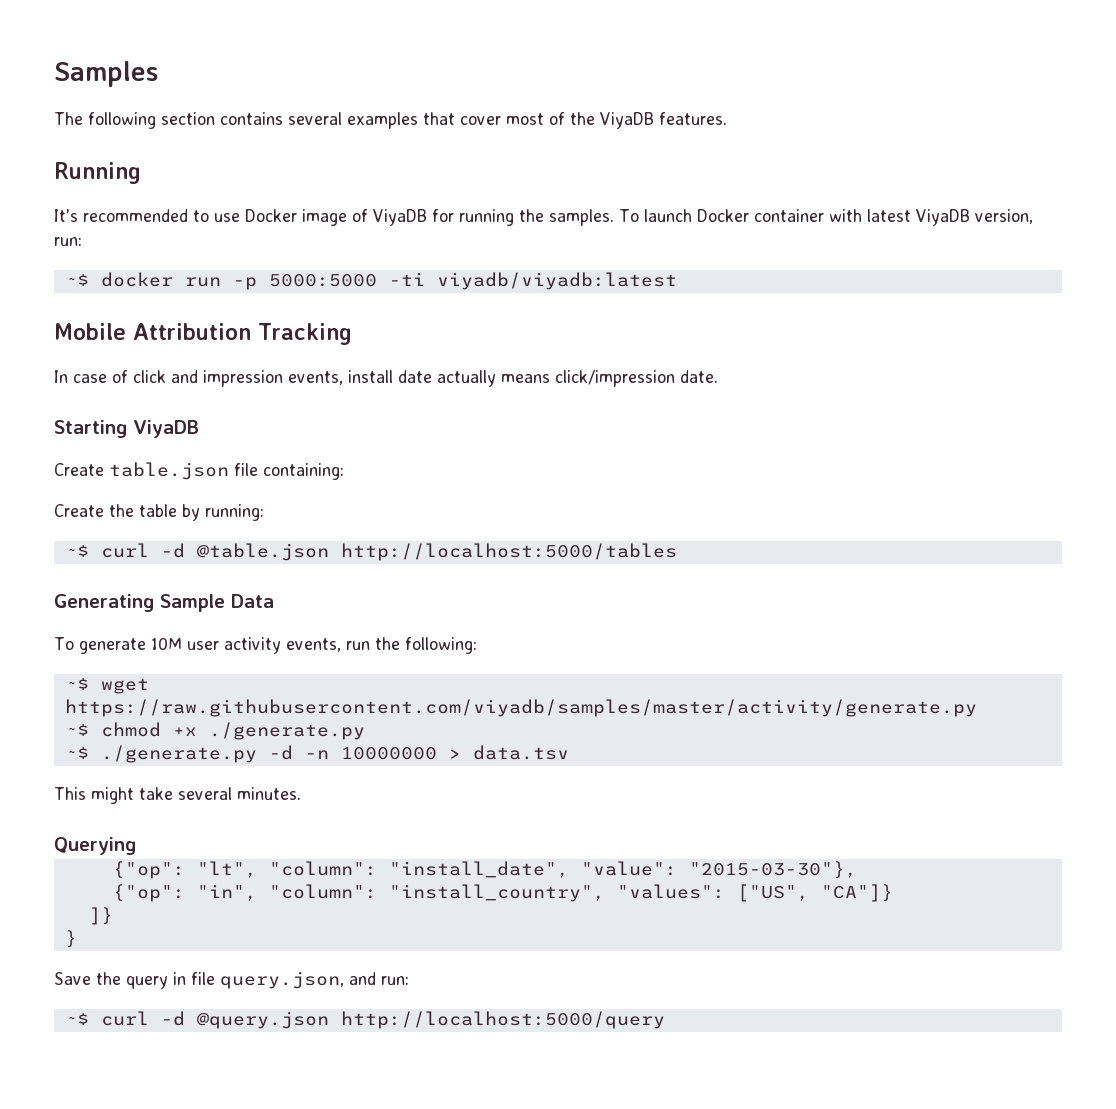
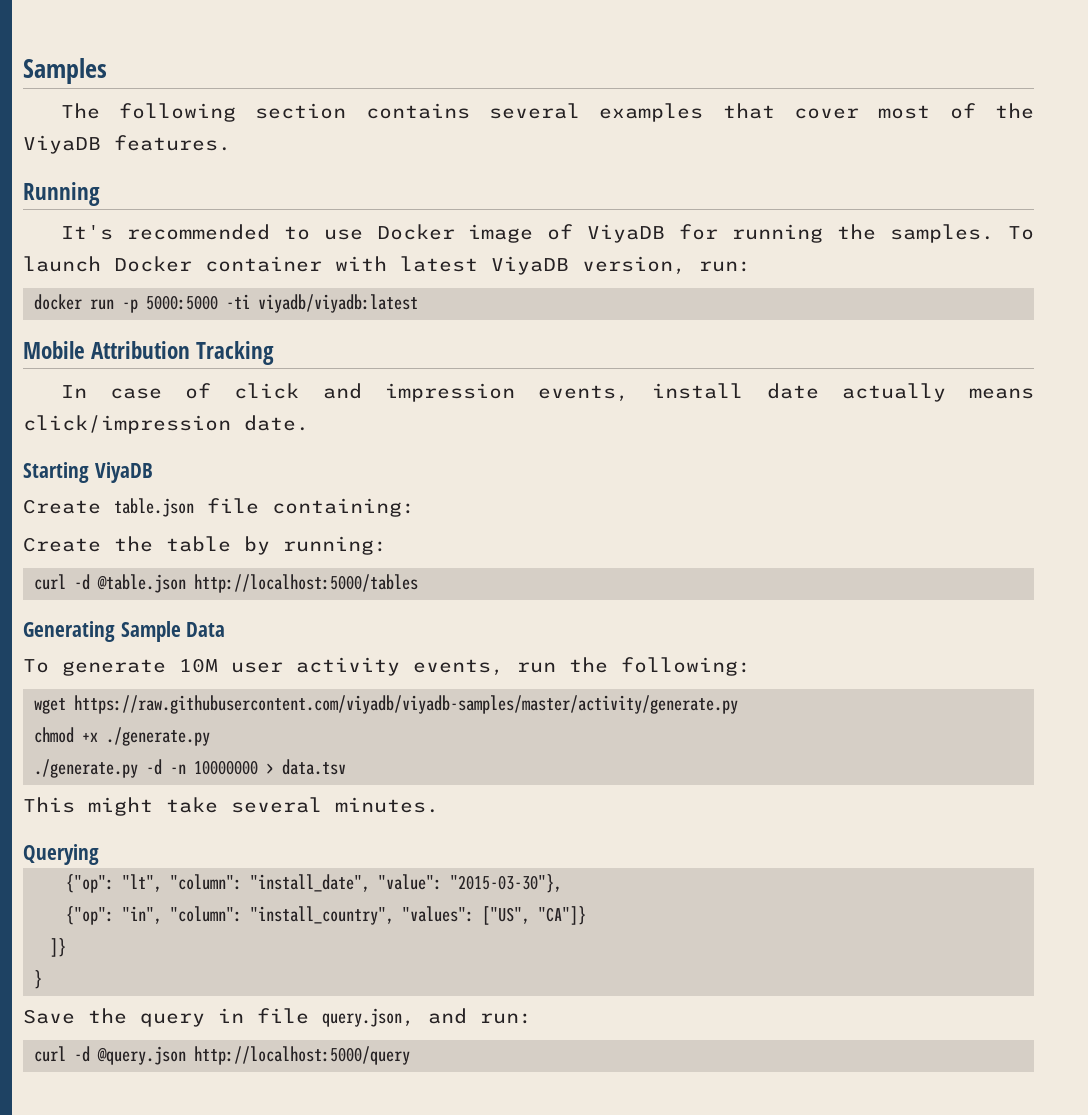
- ~$ docker run -p 5000:5000 -ti viyadb/viyadb:latest
+ docker run -p 5000:5000 -ti viyadb/viyadb:latest
- ~$ curl -d @table.json http://localhost:5000/tables
+ curl -d @table.json http://localhost:5000/tables
- ~$ wget https://raw.githubusercontent.com/viyadb/samples/master/activity/generate.py
- ~$ chmod +x ./generate.py
+ wget https://raw.githubusercontent.com/viyadb/viyadb-samples/master/activity/generate.py
+ chmod +x ./generate.py
- ~$ ./generate.py -d -n 10000000 > data.tsv
+ ./generate.py -d -n 10000000 > data.tsv
- ~$ curl -d @query.json http://localhost:5000/query
+ curl -d @query.json http://localhost:5000/query

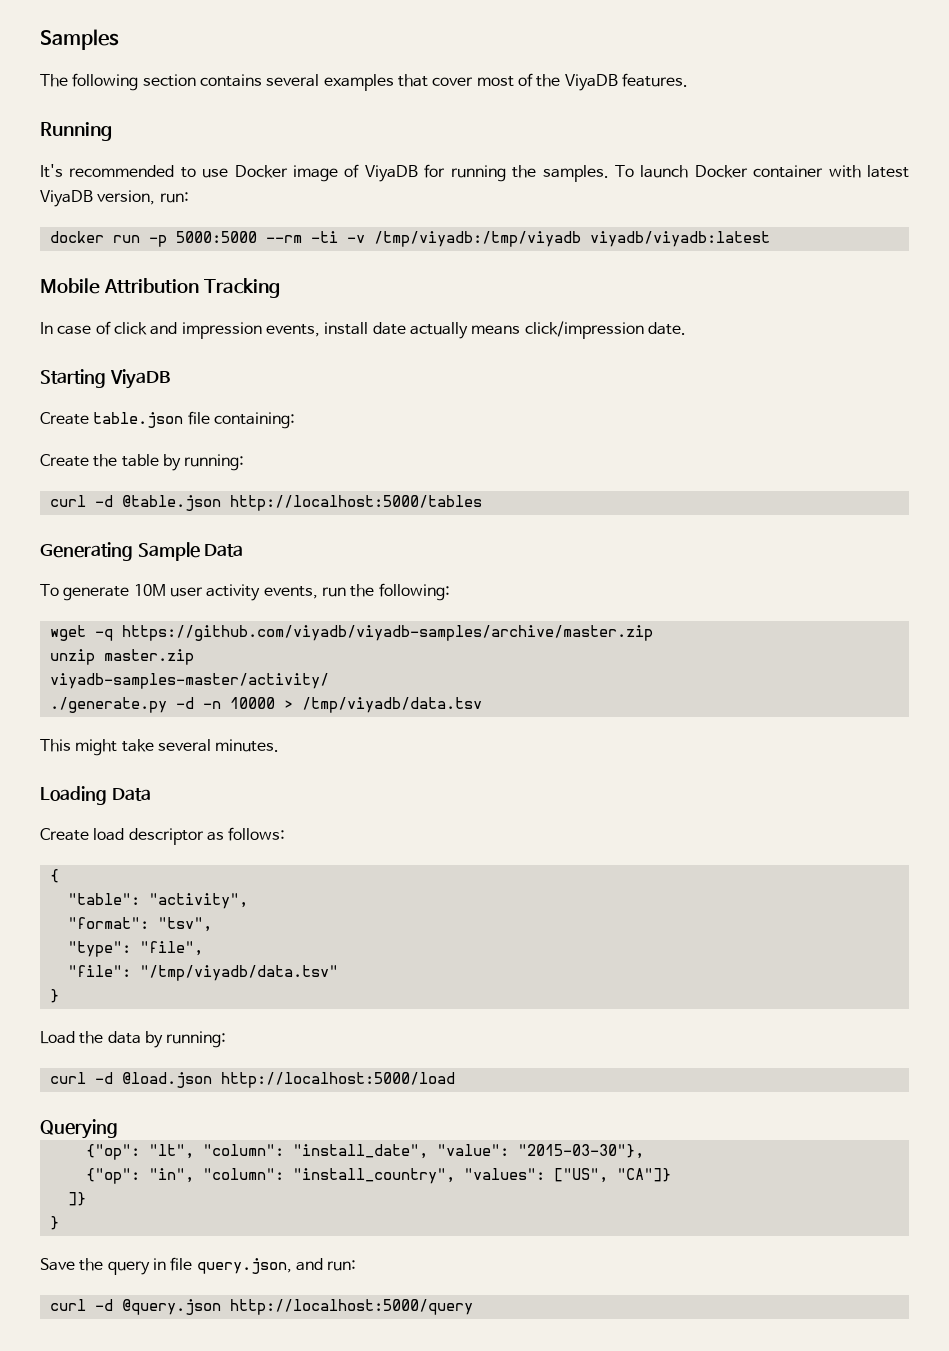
- docker run -p 5000:5000 -ti viyadb/viyadb:latest
+ docker run -p 5000:5000 --rm -ti -v /tmp/viyadb:/tmp/viyadb viyadb/viyadb:latest
- wget https://raw.githubusercontent.com/viyadb/viyadb-samples/master/activity/generate.py
- chmod +x ./generate.py
+ wget -q https://github.com/viyadb/viyadb-samples/archive/master.zip
+ unzip master.zip
+ viyadb-samples-master/activity/
- ./generate.py -d -n 10000000 > data.tsv
+ ./generate.py -d -n 10000 > /tmp/viyadb/data.tsv
+ Loading Data
+ Create load descriptor as follows:
+ {
+ "table": "activity",
+ "format": "tsv",
+ "type": "file",
+ "file": "/tmp/viyadb/data.tsv"
+ }
+ Load the data by running:
+ curl -d @load.json http://localhost:5000/load

